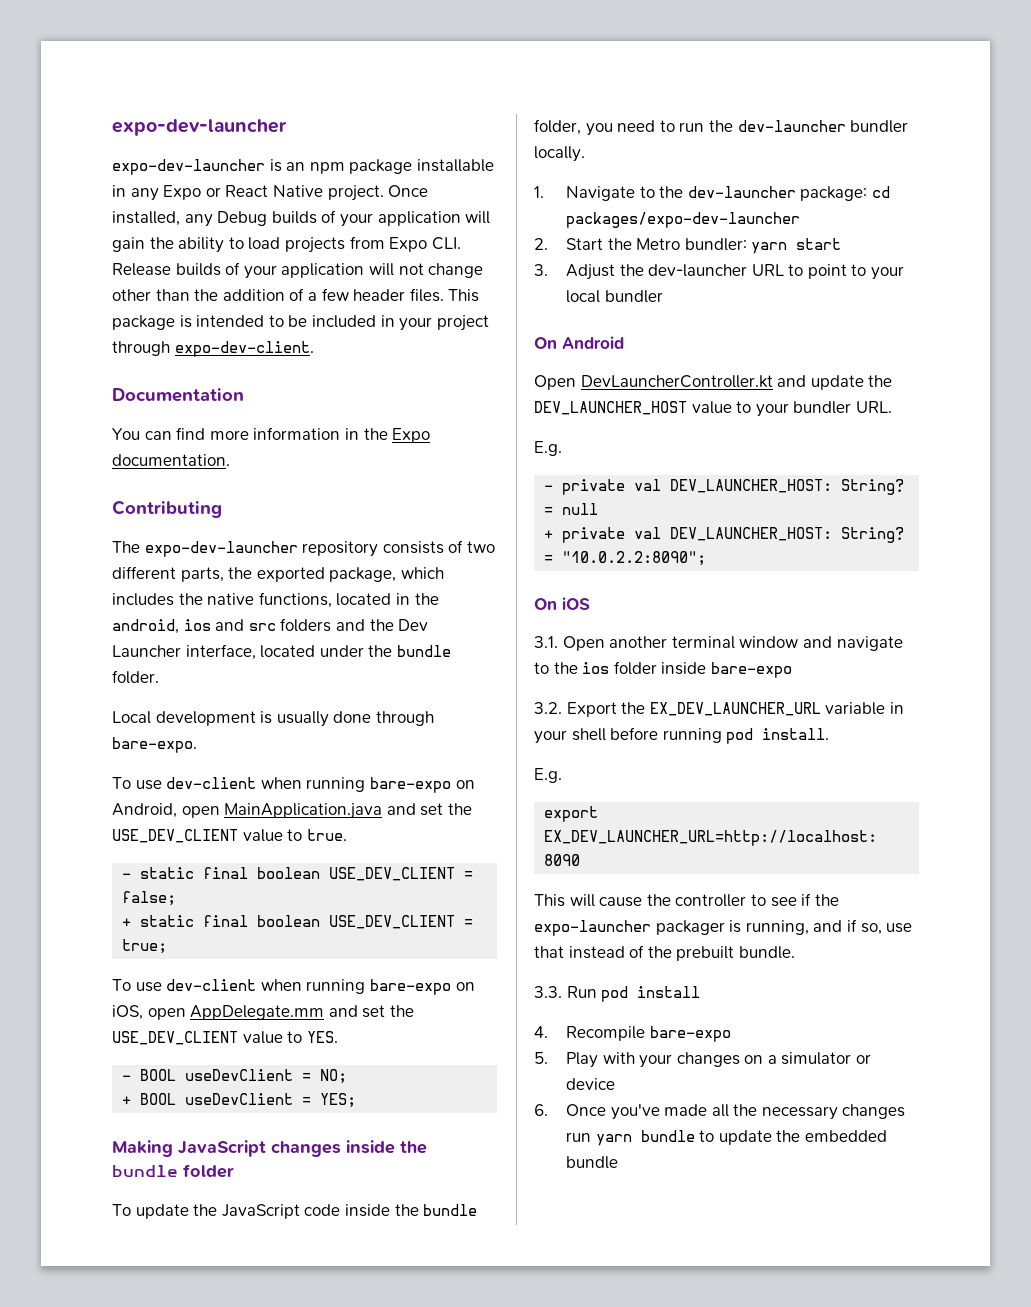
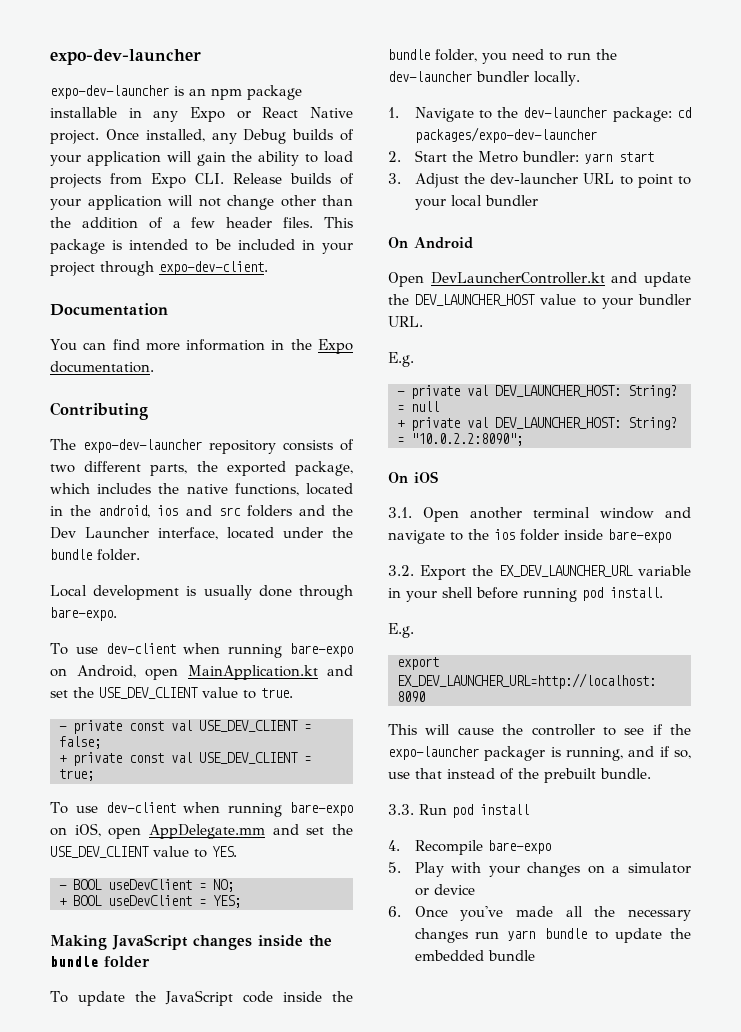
- To use dev-client when running bare-expo on Android, open MainApplication.java and set the USE_DEV_CLIENT value to true.
+ To use dev-client when running bare-expo on Android, open MainApplication.kt and set the USE_DEV_CLIENT value to true.
- - static final boolean USE_DEV_CLIENT = false;
+ - private const val USE_DEV_CLIENT = false;
- + static final boolean USE_DEV_CLIENT = true;
+ + private const val USE_DEV_CLIENT = true;

